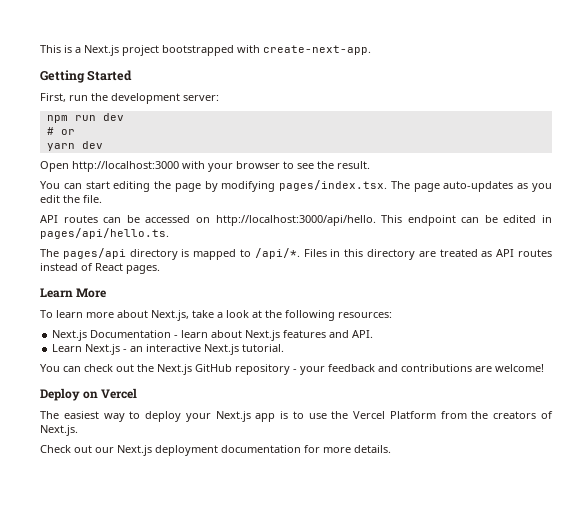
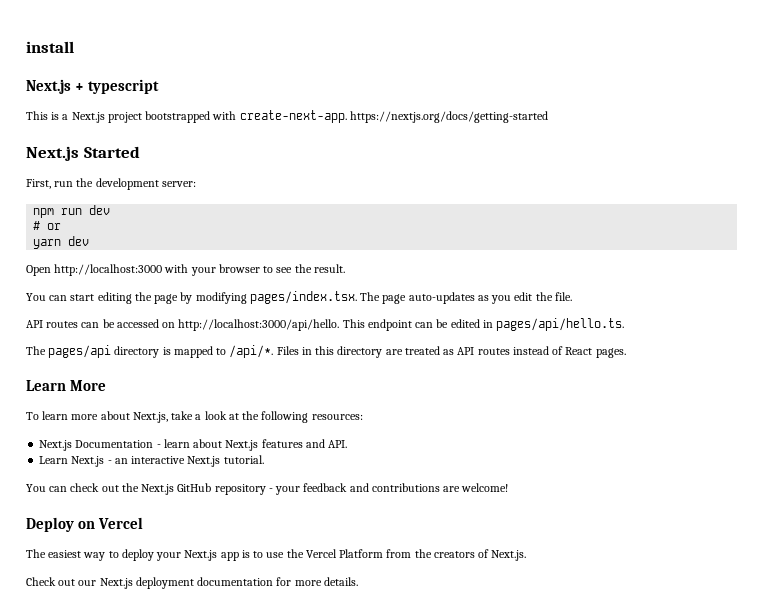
+ install
+ Next.js + typescript
- This is a Next.js project bootstrapped with create-next-app.
- Getting Started
+ This is a Next.js project bootstrapped with create-next-app. https://nextjs.org/docs/getting-started
+ Next.js Started

